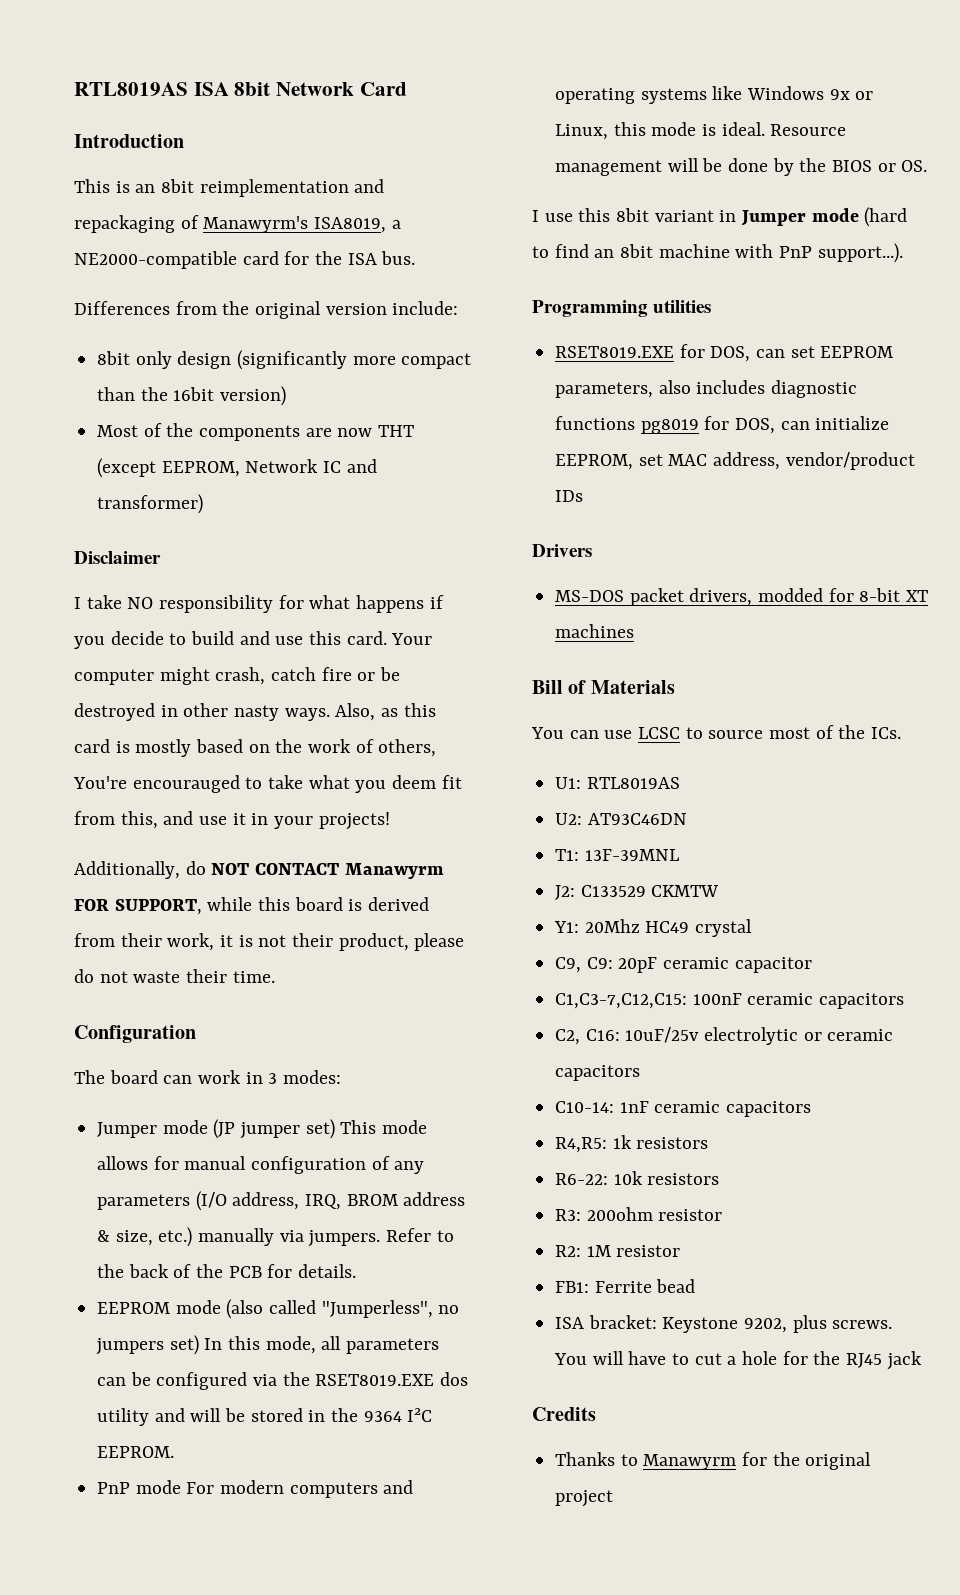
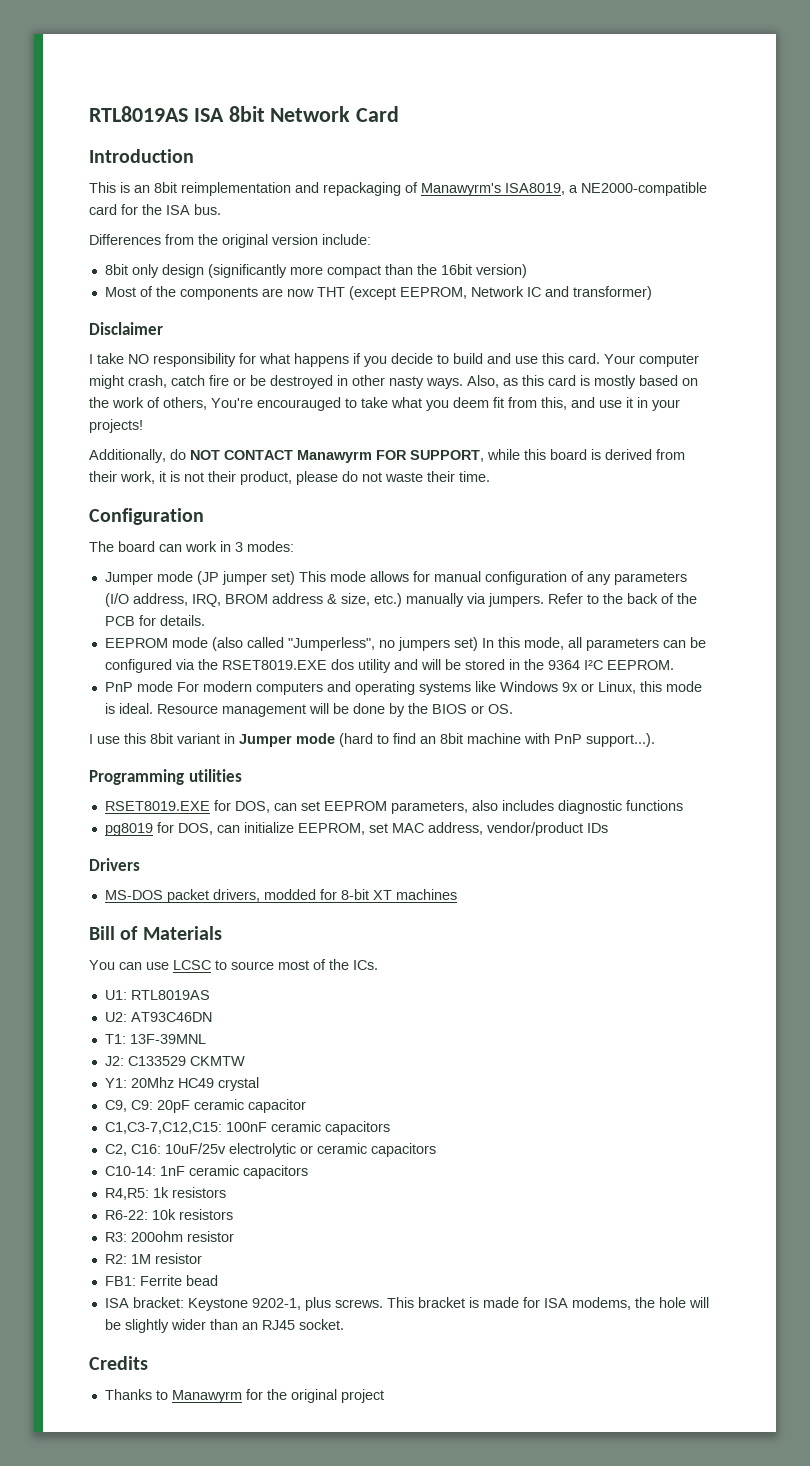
- RSET8019.EXE for DOS, can set EEPROM parameters, also includes diagnostic functions pg8019 for DOS, can initialize EEPROM, set MAC address, vendor/product IDs
+ RSET8019.EXE for DOS, can set EEPROM parameters, also includes diagnostic functions
+ pg8019 for DOS, can initialize EEPROM, set MAC address, vendor/product IDs
- ISA bracket: Keystone 9202, plus screws.
+ ISA bracket: Keystone 9202-1, plus screws.
- You will have to cut a hole for the RJ45 jack
+ This bracket is made for ISA modems, the hole will be slightly wider than an RJ45 socket.

